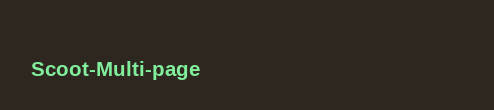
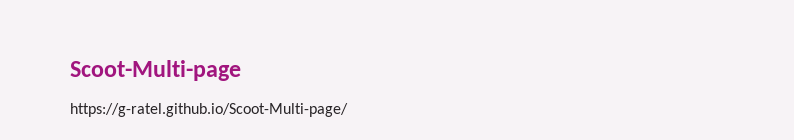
+ https://g-ratel.github.io/Scoot-Multi-page/

